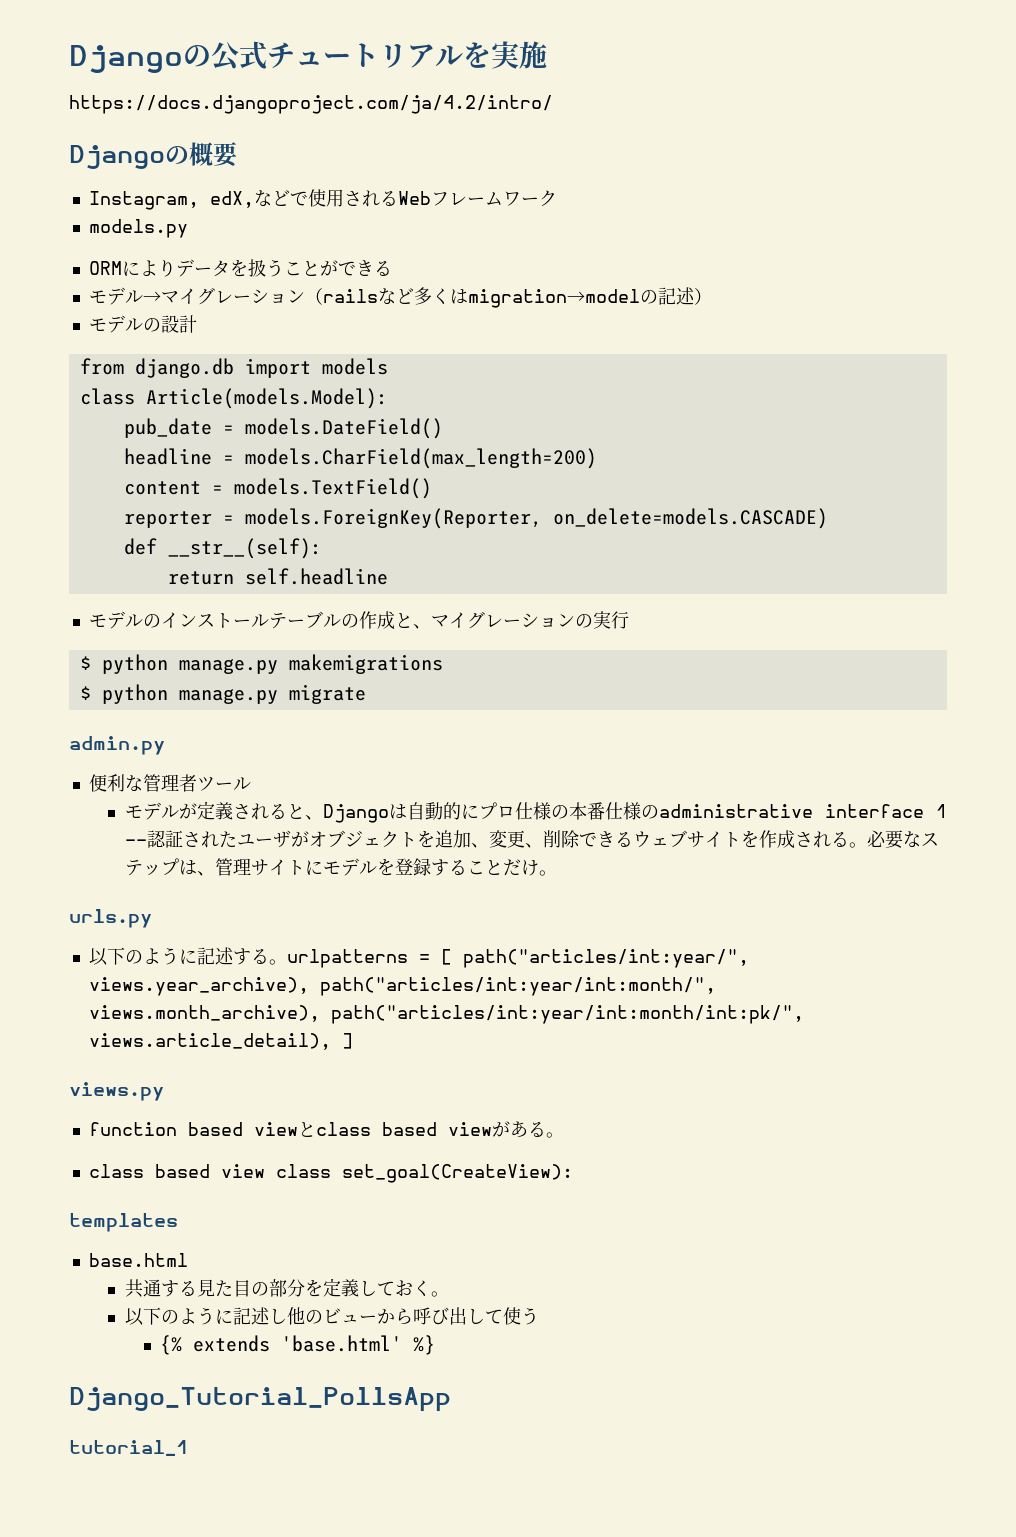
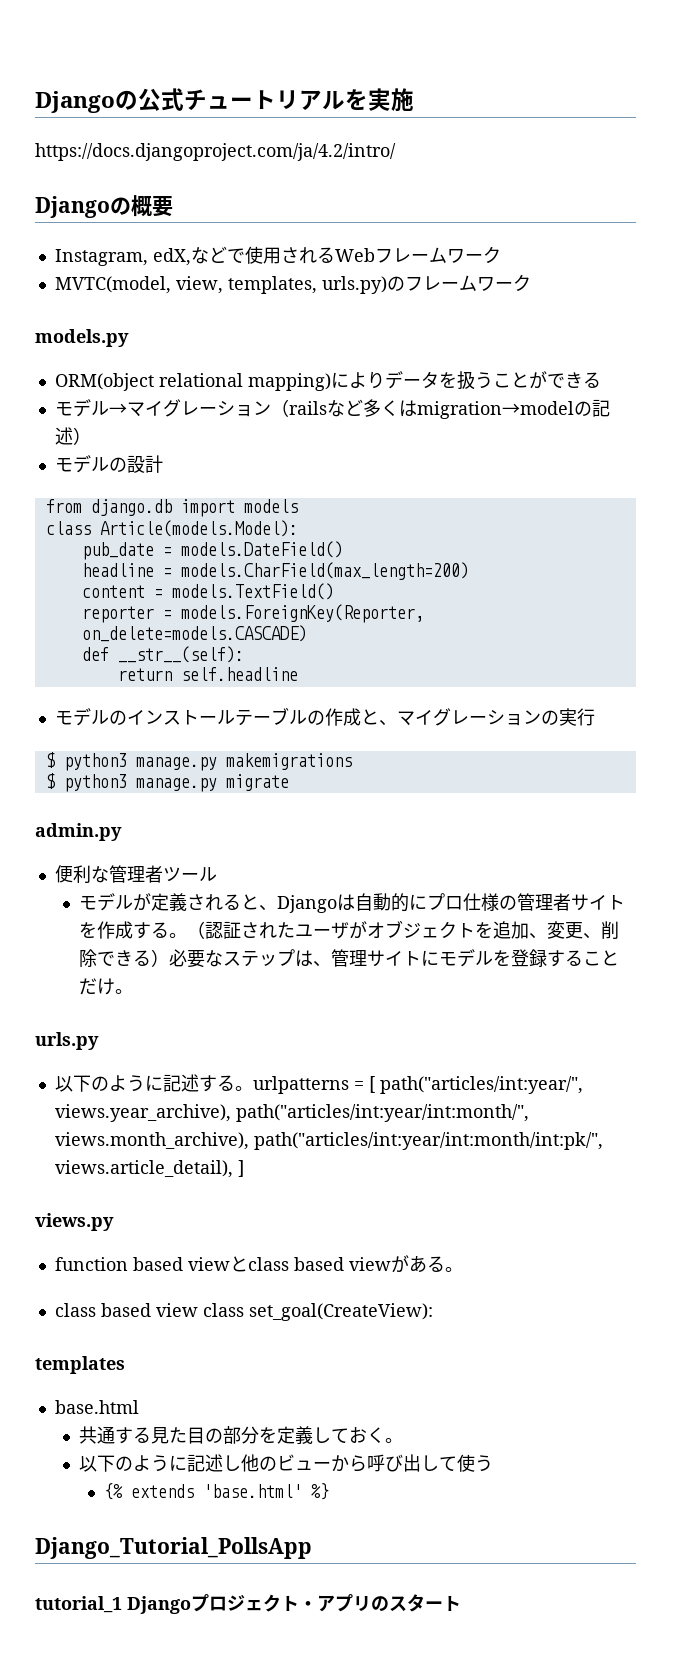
+ MVTC(model, view, templates, urls.py)のフレームワーク
  models.py
- ORMによりデータを扱うことができる
+ ORM(object relational mapping)によりデータを扱うことができる
- $ python manage.py makemigrations
+ $ python3 manage.py makemigrations
- $ python manage.py migrate
+ $ python3 manage.py migrate
- モデルが定義されると、Djangoは自動的にプロ仕様の本番仕様のadministrative interface 1 --認証されたユーザがオブジェクトを追加、変更、削除できるウェブサイトを作成される。必要なステップは、管理サイトにモデルを登録することだけ。
+ モデルが定義されると、Djangoは自動的にプロ仕様の管理者サイトを作成する。（認証されたユーザがオブジェクトを追加、変更、削除できる）必要なステップは、管理サイトにモデルを登録することだけ。
- tutorial_1
+ tutorial_1 Djangoプロジェクト・アプリのスタート

